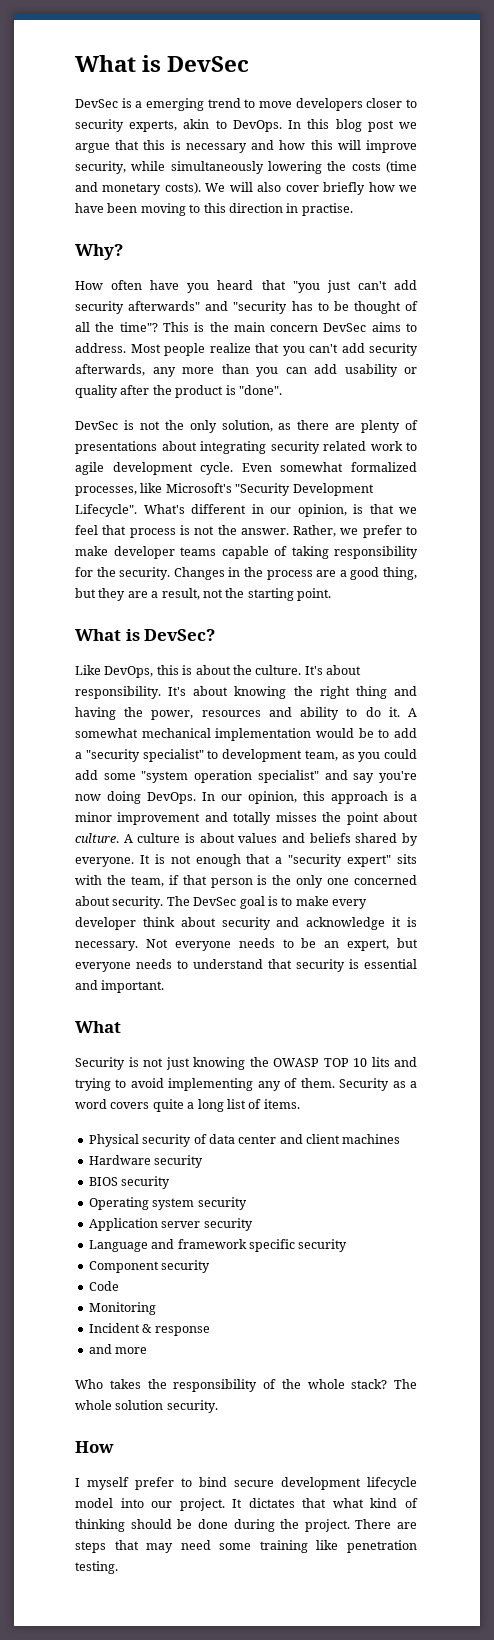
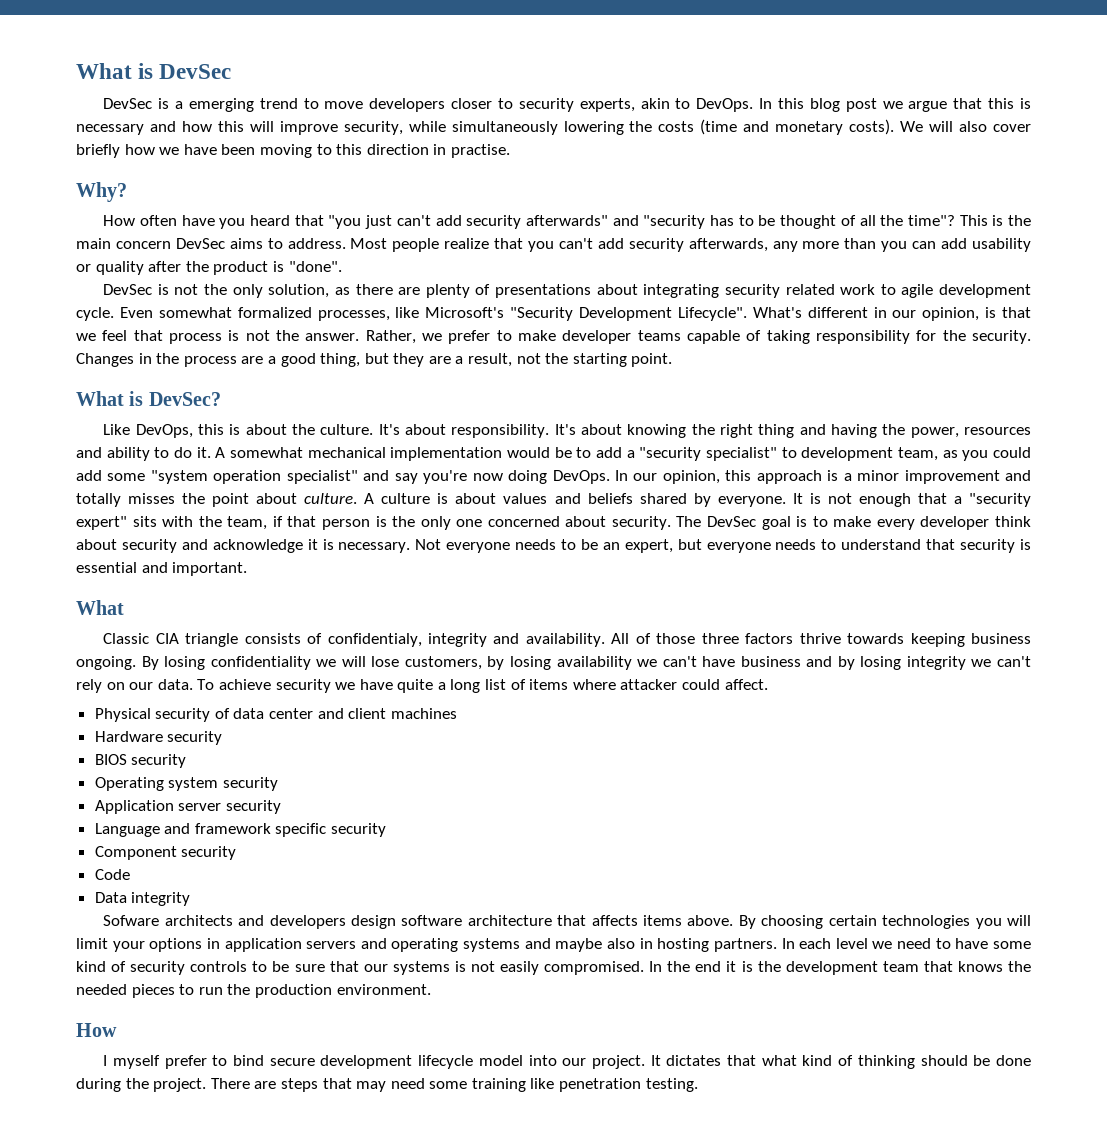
- Security is not just knowing the OWASP TOP 10 lits and trying to avoid implementing any of them. Security as a word covers quite a long list of items.
+ Classic CIA triangle consists of confidentialy, integrity and availability. All of those three factors thrive towards keeping business ongoing. By losing confidentiality we will lose customers, by losing availability we can't have business and by losing integrity we can't rely on our data. To achieve security we have quite a long list of items where attacker could affect.
- Monitoring
- Incident & response
- and more
- Who takes the responsibility of the whole stack? The whole solution security.
+ Data integrity
+ Sofware architects and developers design software architecture that affects items above. By choosing certain technologies you will limit your options in application servers and operating systems and maybe also in hosting partners. In each level we need to have some kind of security controls to be sure that our systems is not easily compromised. In the end it is the development team that knows the needed pieces to run the production environment.

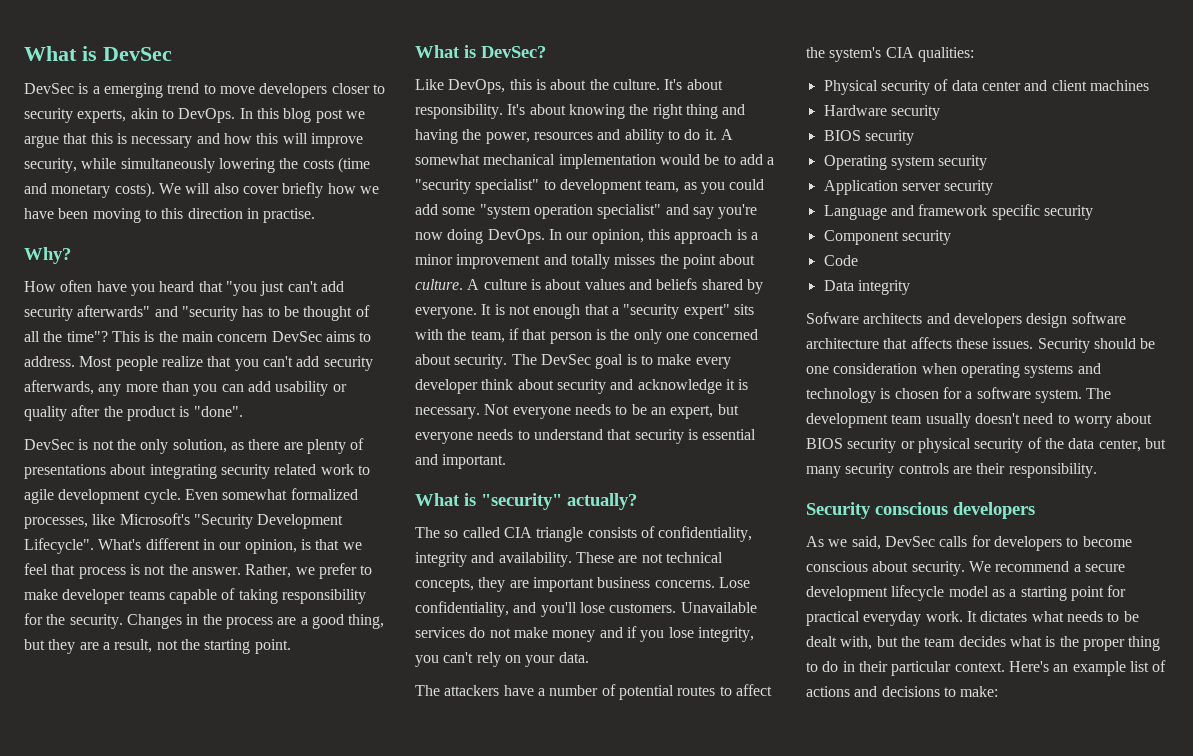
  Not everyone needs to be an expert, but everyone needs to understand that security is essential and important.
- What
- Classic CIA triangle consists of confidentialy, integrity and availability.
+ What is "security" actually?
+ The so called CIA triangle consists of confidentiality, integrity and availability.
- All of those three factors thrive towards keeping business ongoing. By losing confidentiality we will lose customers, by losing availability we can't have business and by losing integrity we can't rely on our data. To achieve security we have quite a long list of items where attacker could affect.
+ These are not technical concepts, they are important business concerns. Lose confidentiality, and you'll lose customers. Unavailable services do not make money and if you lose integrity, you can't rely on your data.
+ The attackers have a number of potential routes to affect the system's CIA qualities:
- Sofware architects and developers design software architecture that affects items above. By choosing certain technologies you will limit your options in application servers and operating systems and maybe also in hosting partners. In each level we need to have some kind of security controls to be sure that our systems is not easily compromised. In the end it is the development team that knows the needed pieces to run the production environment.
- How
- I myself prefer to bind secure development lifecycle model into our project. It dictates that what kind of thinking should be done during the project. There are steps that may need some training like penetration testing.
+ Sofware architects and developers design software architecture that affects these issues. Security should be one consideration when operating systems and technology is chosen for a software system. The development team usually doesn't need to worry about BIOS security or physical security of the data center, but many security controls are their responsibility.
+ Security conscious developers
+ As we said, DevSec calls for developers to become conscious about security. We recommend a secure development lifecycle model as a starting point for practical everyday work. It dictates what needs to be dealt with, but the team decides what is the proper thing to do in their particular context. Here's an example list of actions and decisions to make:

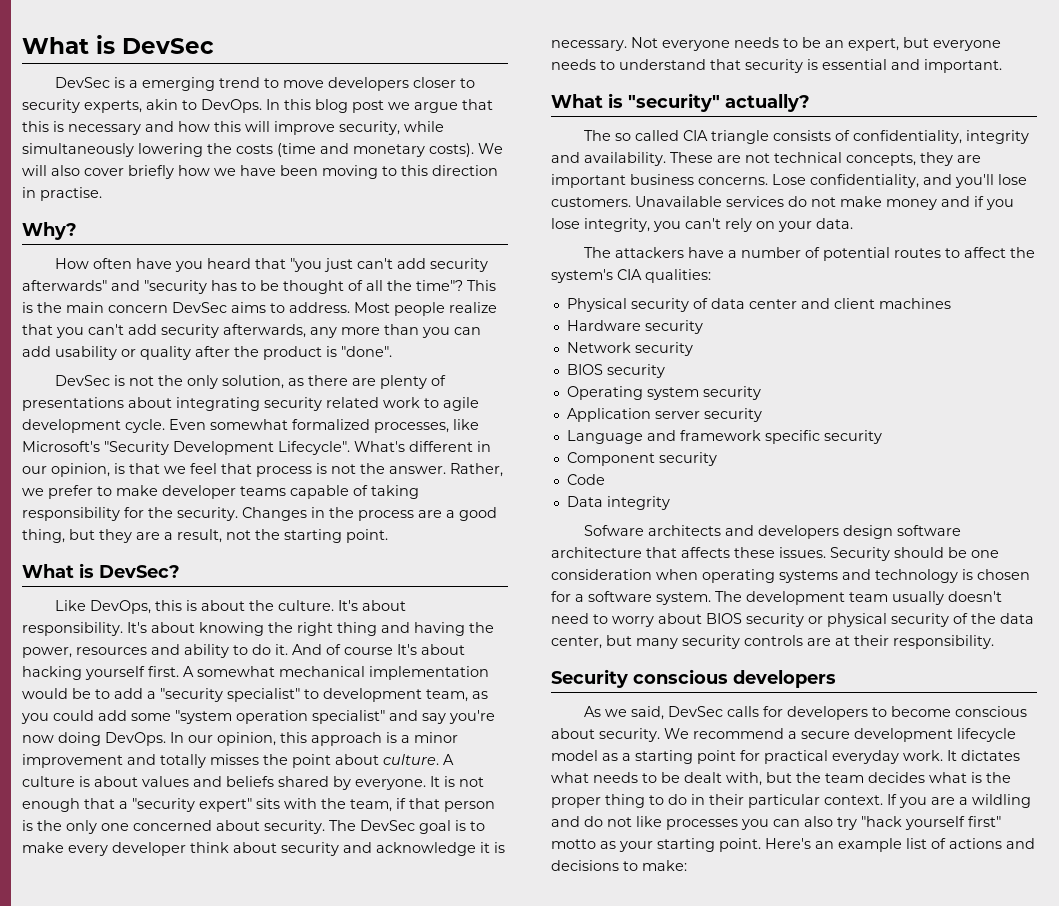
+ And of course It's about hacking yourself first.
+ Network security
- The development team usually doesn't need to worry about BIOS security or physical security of the data center, but many security controls are their responsibility.
+ The development team usually doesn't need to worry about BIOS security or physical security of the data center, but many security controls are at their responsibility.
+ If you are a wildling and do not like processes you can also try "hack yourself first" motto as your starting point.

